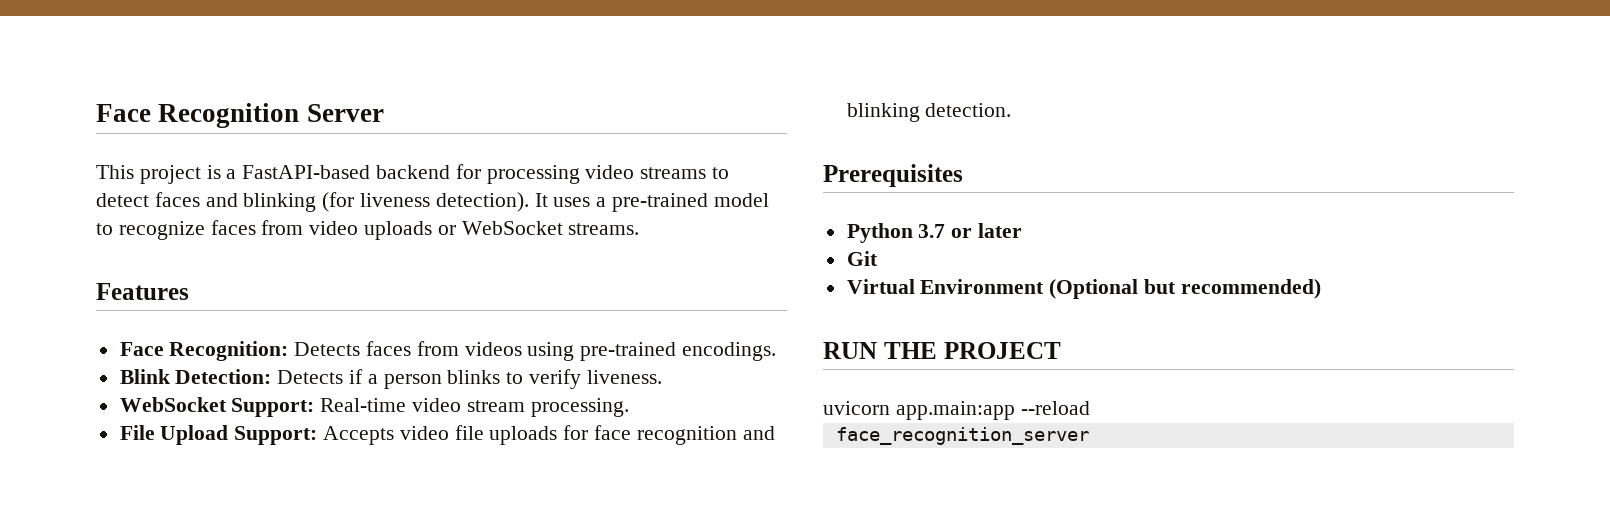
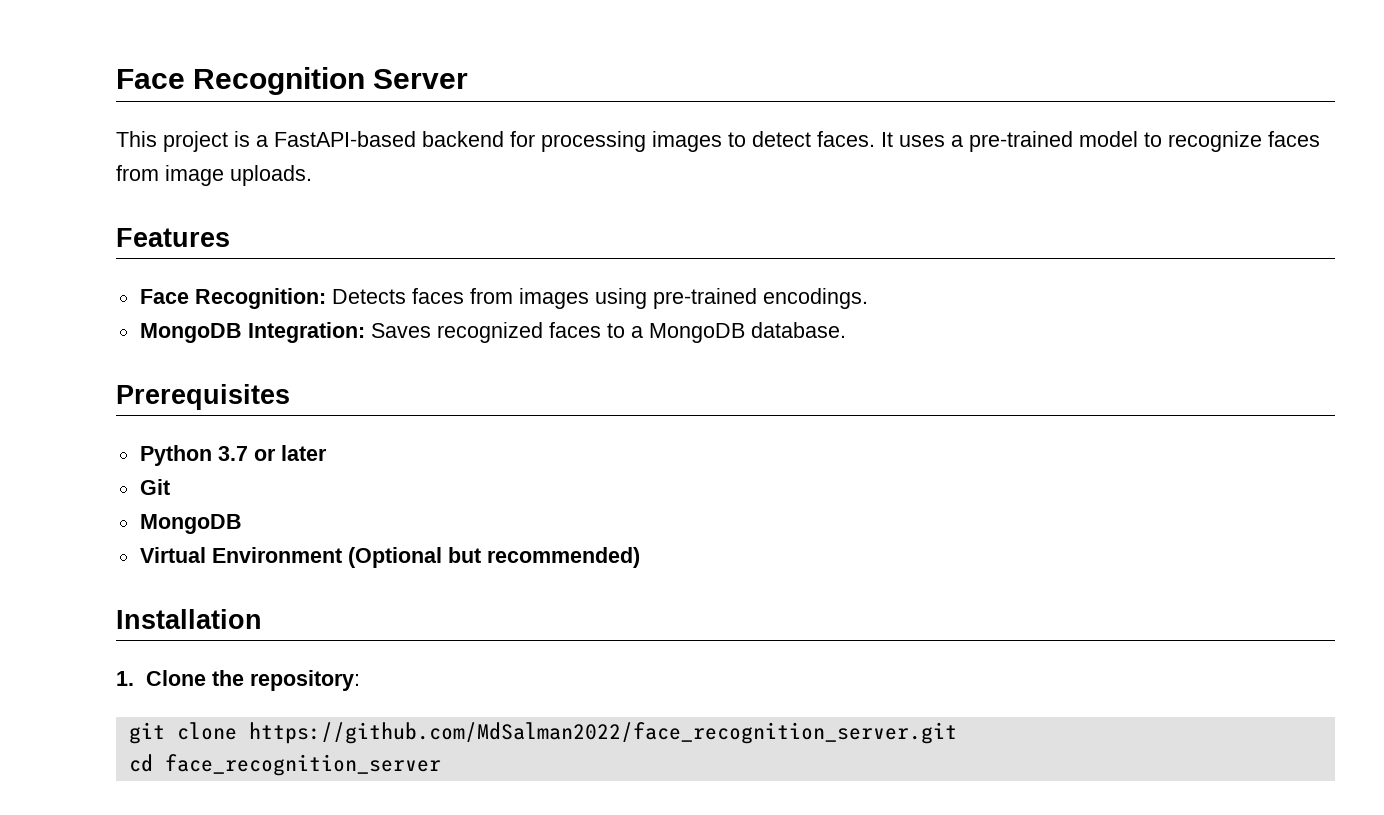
- This project is a FastAPI-based backend for processing video streams to detect faces and blinking (for liveness detection).
+ This project is a FastAPI-based backend for processing images to detect faces.
- It uses a pre-trained model to recognize faces from video uploads or WebSocket streams.
+ It uses a pre-trained model to recognize faces from image uploads.
- Face Recognition: Detects faces from videos using pre-trained encodings.
+ Face Recognition: Detects faces from images using pre-trained encodings.
- Blink Detection: Detects if a person blinks to verify liveness.
- WebSocket Support: Real-time video stream processing.
- File Upload Support: Accepts video file uploads for face recognition and blinking detection.
+ MongoDB Integration: Saves recognized faces to a MongoDB database.
  Git
+ MongoDB
- RUN THE PROJECT
- uvicorn app.main:app --reload
- face_recognition_server
+ Installation
+ 1. Clone the repository:
+ git clone https://github.com/MdSalman2022/face_recognition_server.git
+ cd face_recognition_server

